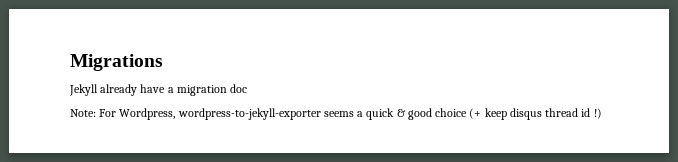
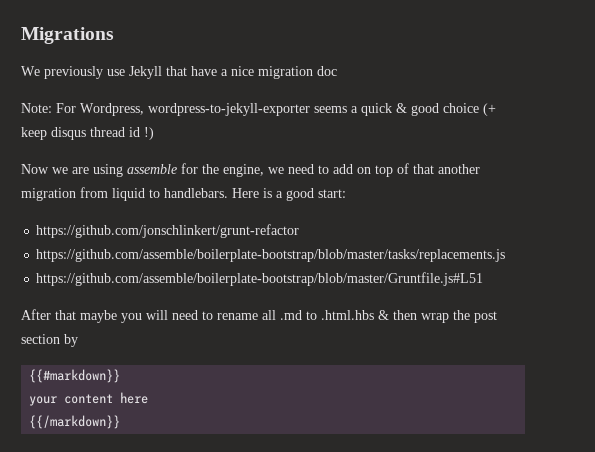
- Jekyll already have a migration doc
+ We previously use Jekyll that have a nice migration doc
+ Now we are using assemble for the engine, we need to add on top of that another migration from liquid to handlebars. Here is a good start:
+ https://github.com/jonschlinkert/grunt-refactor
+ https://github.com/assemble/boilerplate-bootstrap/blob/master/tasks/replacements.js
+ https://github.com/assemble/boilerplate-bootstrap/blob/master/Gruntfile.js#L51
+ After that maybe you will need to rename all .md to .html.hbs & then wrap the post section by
+ {{#markdown}}
+ your content here
+ {{/markdown}}

